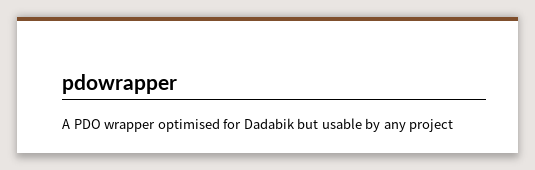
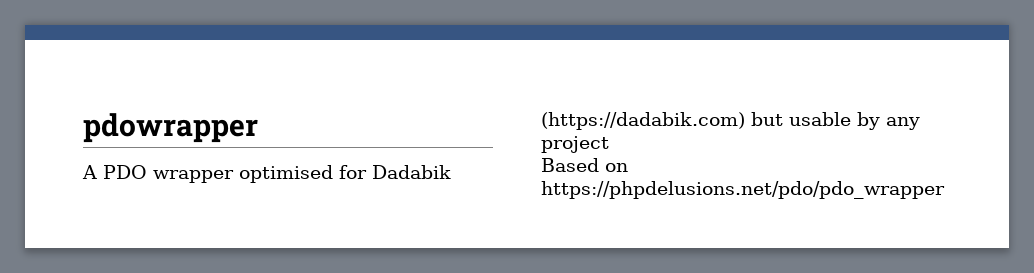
- A PDO wrapper optimised for Dadabik but usable by any project
+ A PDO wrapper optimised for Dadabik (https://dadabik.com) but usable by any project
+ Based on https://phpdelusions.net/pdo/pdo_wrapper

